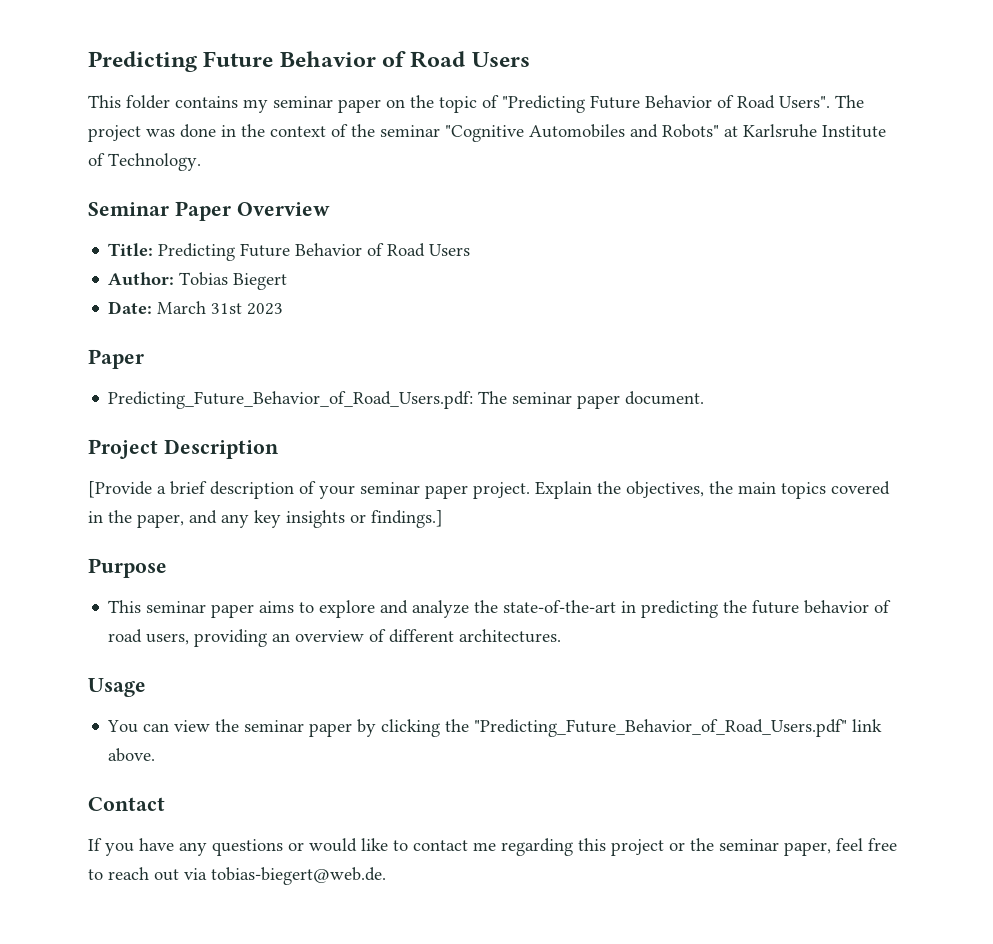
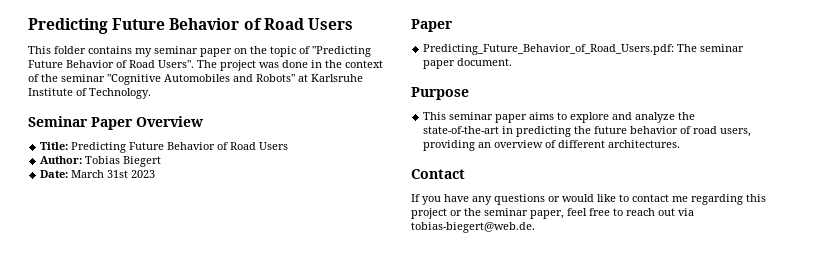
- Project Description
- [Provide a brief description of your seminar paper project. Explain the objectives, the main topics covered in the paper, and any key insights or findings.]
- Usage
- You can view the seminar paper by clicking the "Predicting_Future_Behavior_of_Road_Users.pdf" link above.

